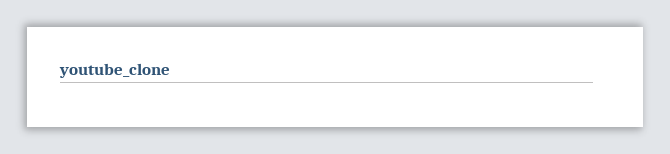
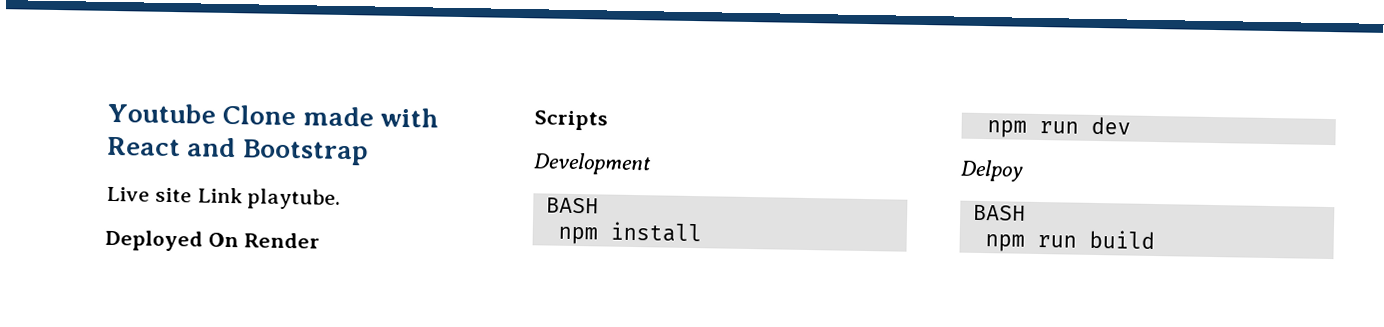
- youtube_clone
+ Youtube Clone made with React and Bootstrap
+ Live site Link playtube.
+ Deployed On Render
+ Scripts
+ Development
+ BASH
+ npm install
+ npm run dev
+ Delpoy
+ BASH
+ npm run build

